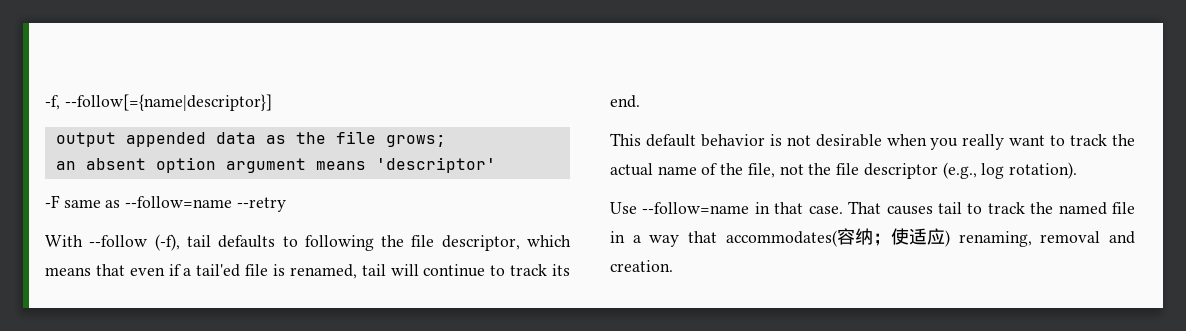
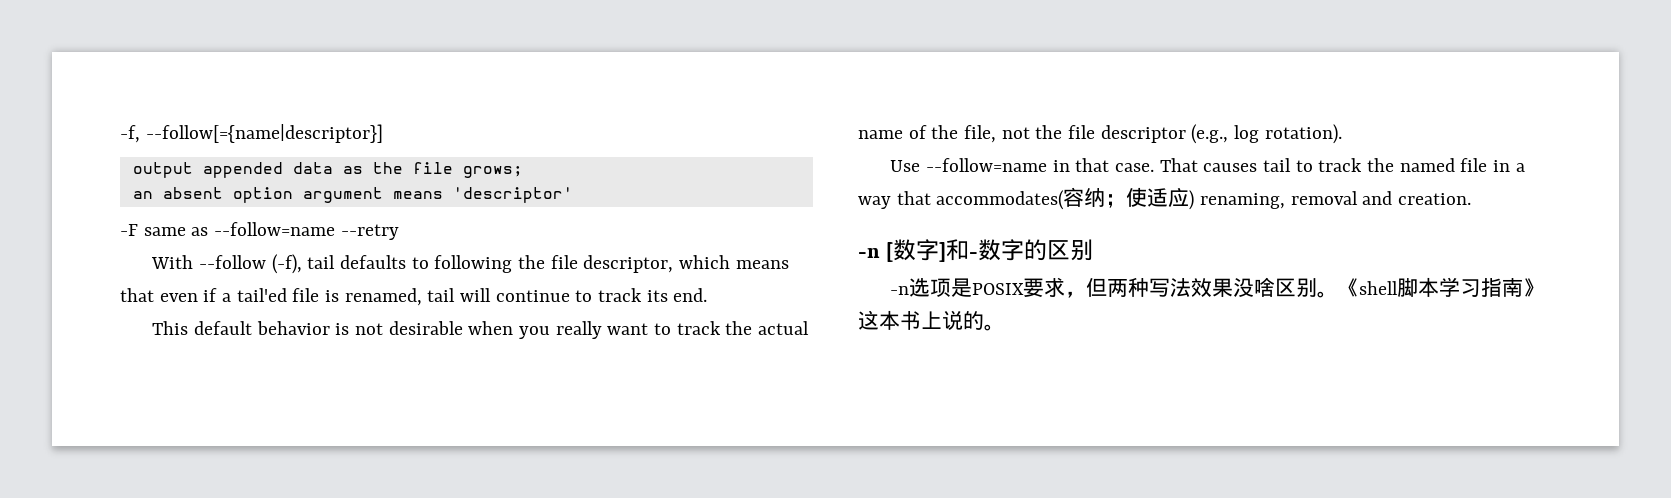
+ -n [数字]和-数字的区别
+ -n选项是POSIX要求，但两种写法效果没啥区别。《shell脚本学习指南》这本书上说的。

